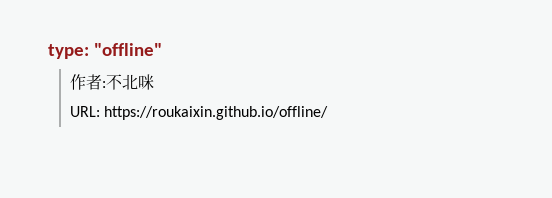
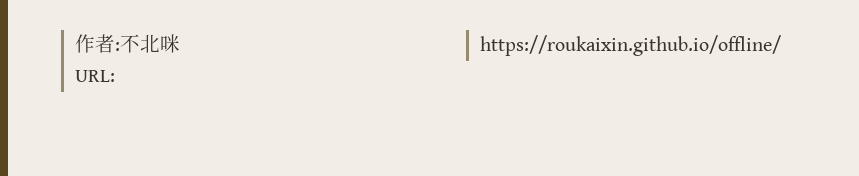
- type: "offline"

